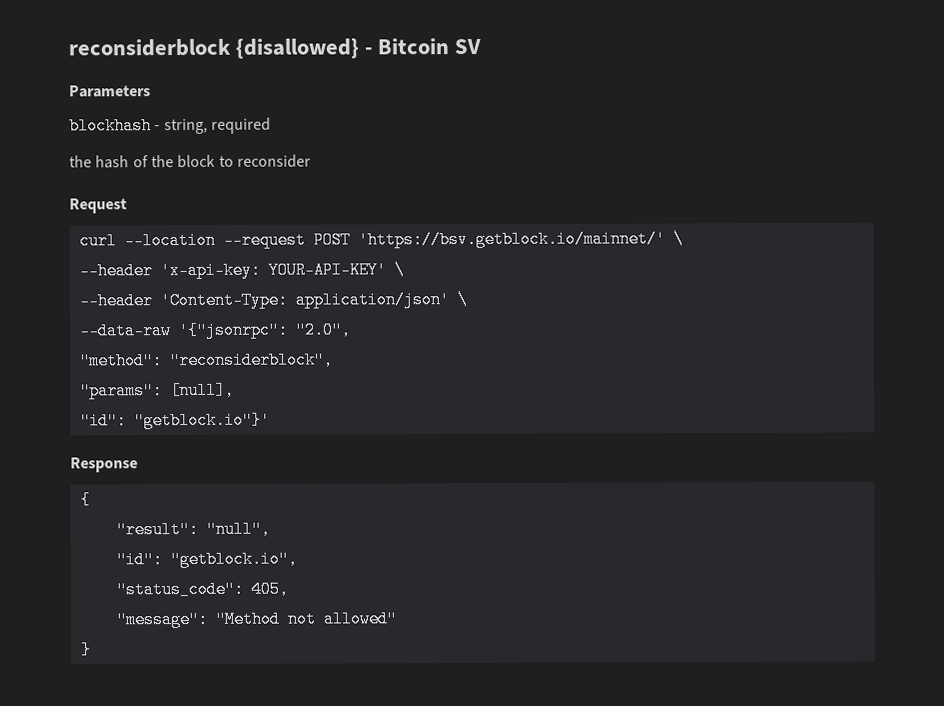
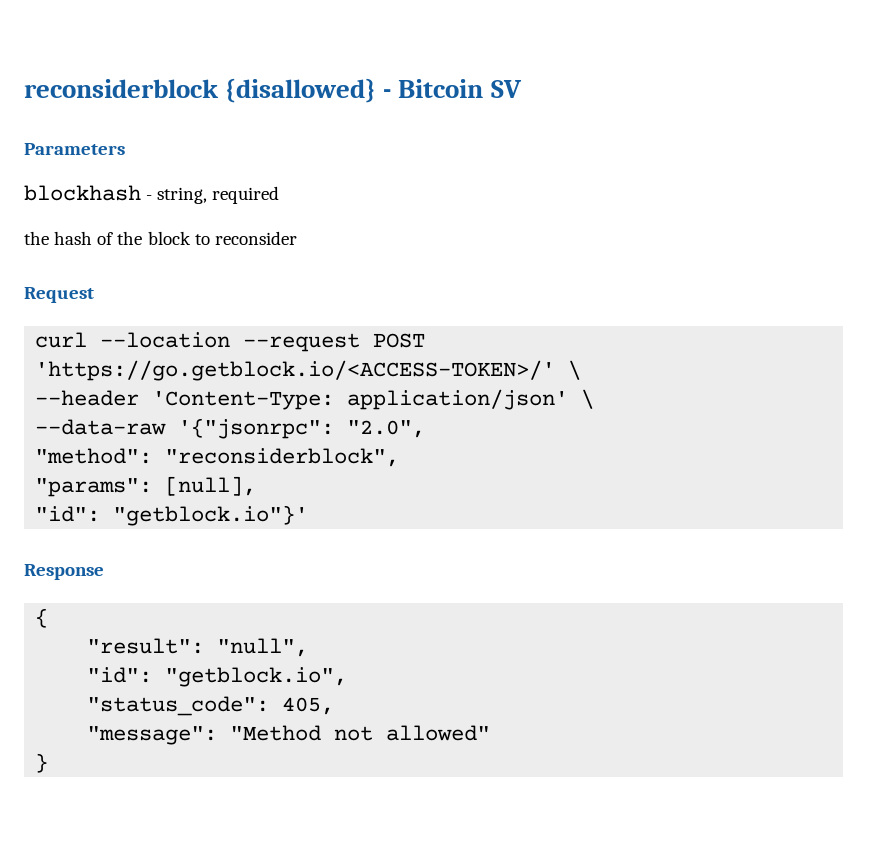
- curl --location --request POST 'https://bsv.getblock.io/mainnet/' \
- --header 'x-api-key: YOUR-API-KEY' \
+ curl --location --request POST 'https://go.getblock.io/<ACCESS-TOKEN>/' \

